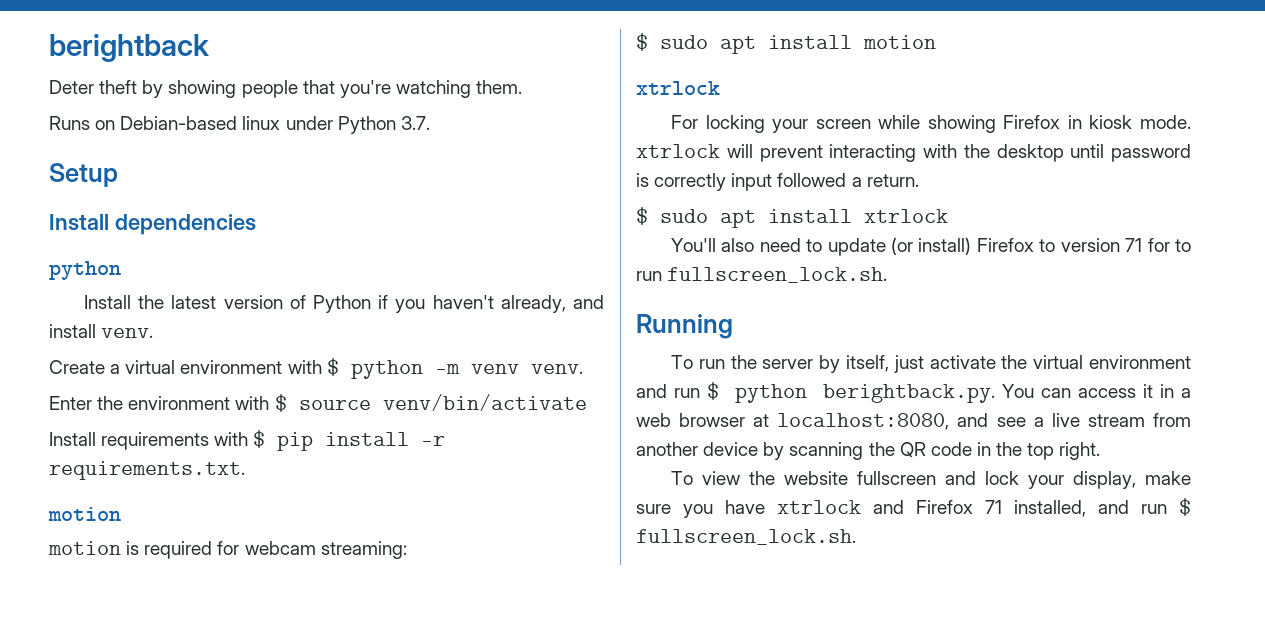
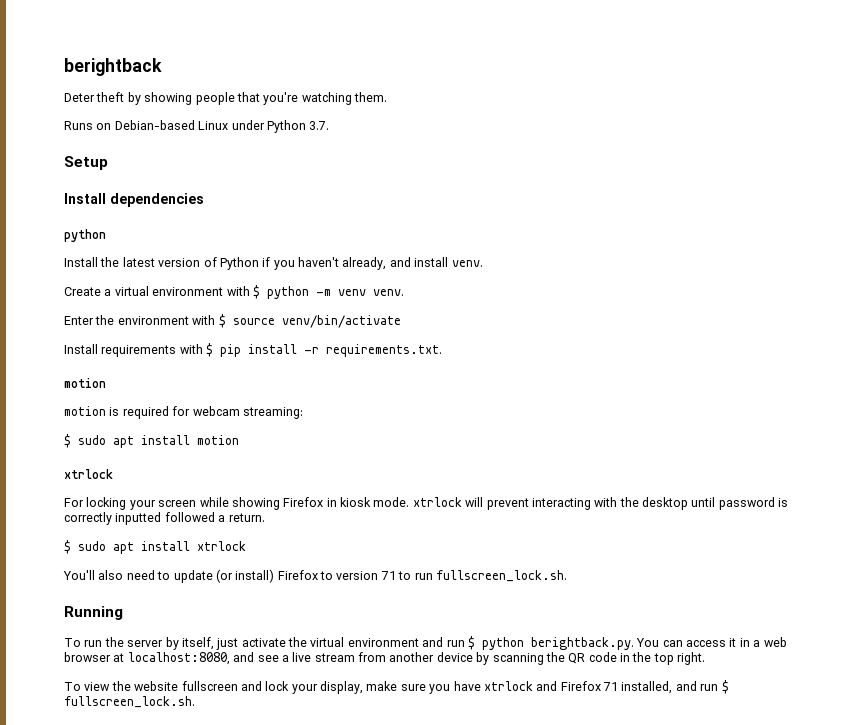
- Runs on Debian-based linux under Python 3.7.
+ Runs on Debian-based Linux under Python 3.7.
- For locking your screen while showing Firefox in kiosk mode. xtrlock will prevent interacting with the desktop until password is correctly input followed a return.
+ For locking your screen while showing Firefox in kiosk mode. xtrlock will prevent interacting with the desktop until password is correctly inputted followed a return.
- You'll also need to update (or install) Firefox to version 71 for to run fullscreen_lock.sh.
+ You'll also need to update (or install) Firefox to version 71 to run fullscreen_lock.sh.

